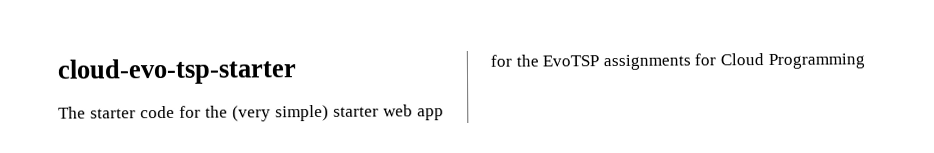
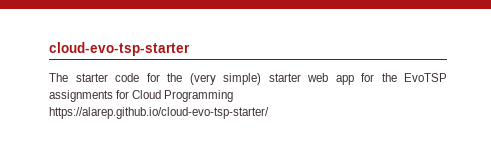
- The starter code for the (very simple) starter web app for the EvoTSP assignments for Cloud Programming
+ The starter code for the (very simple) starter web app for the EvoTSP assignments for Cloud Programming https://alarep.github.io/cloud-evo-tsp-starter/

